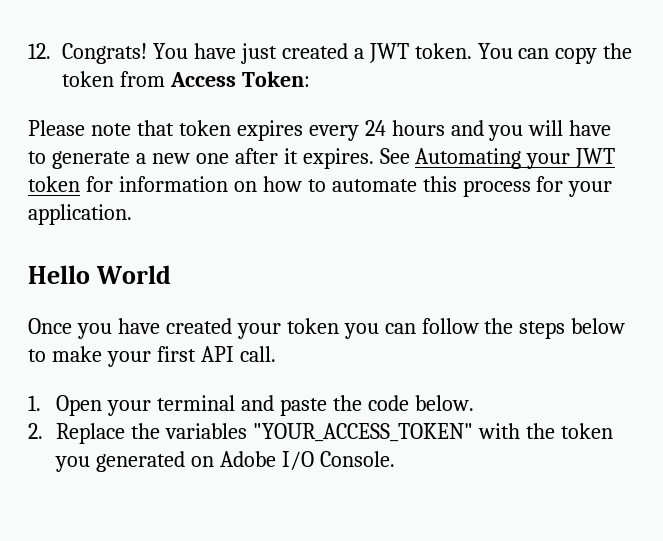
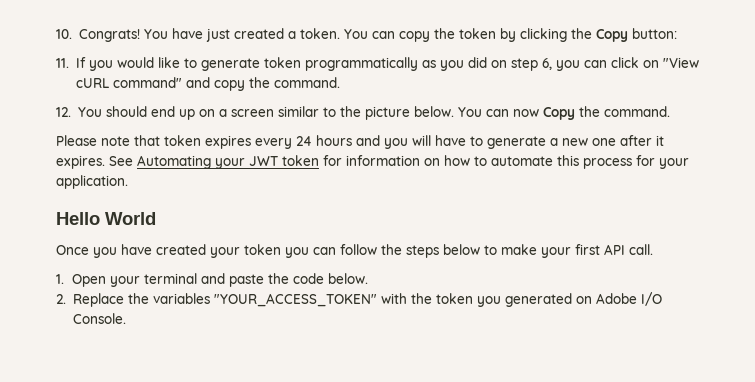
- 12. Congrats!
+ 10. Congrats!
- You have just created a JWT token.
+ You have just created a token.
- You can copy the token from Access Token:
+ You can copy the token by clicking the Copy button:
+ 11. If you would like to generate token programmatically as you did on step 6, you can click on "View cURL command" and copy the command.
+ 12. You should end up on a screen similar to the picture below. You can now Copy the command.

